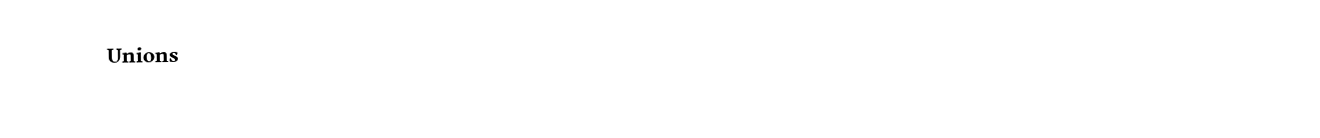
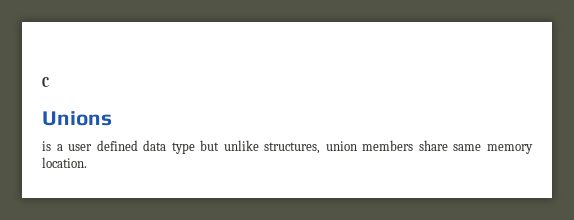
+ C
+ is a user defined data type but unlike structures, union members share same memory location.

